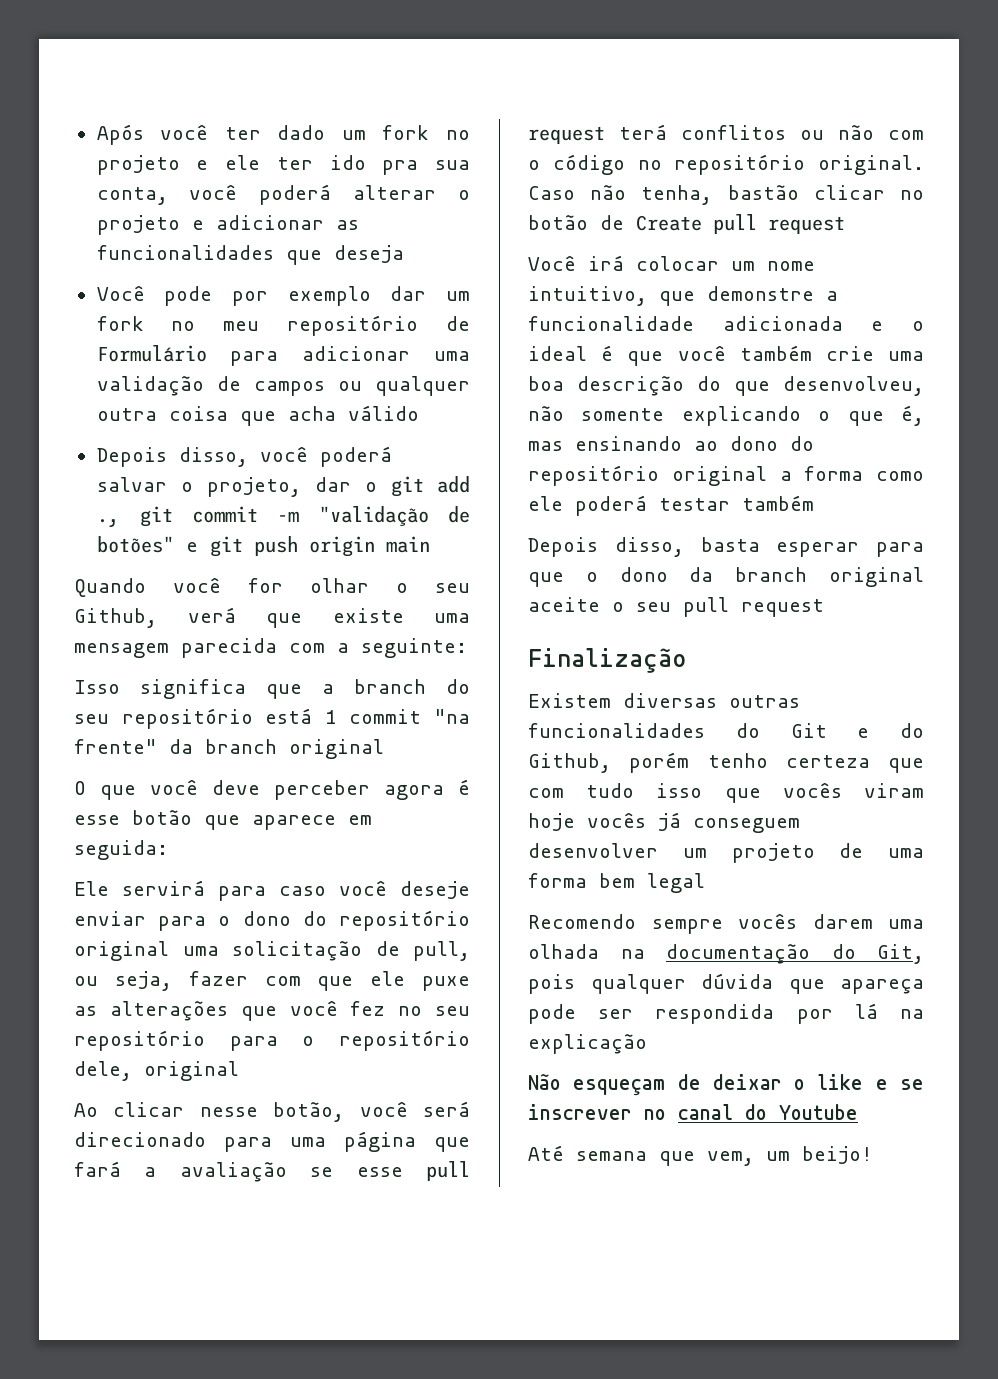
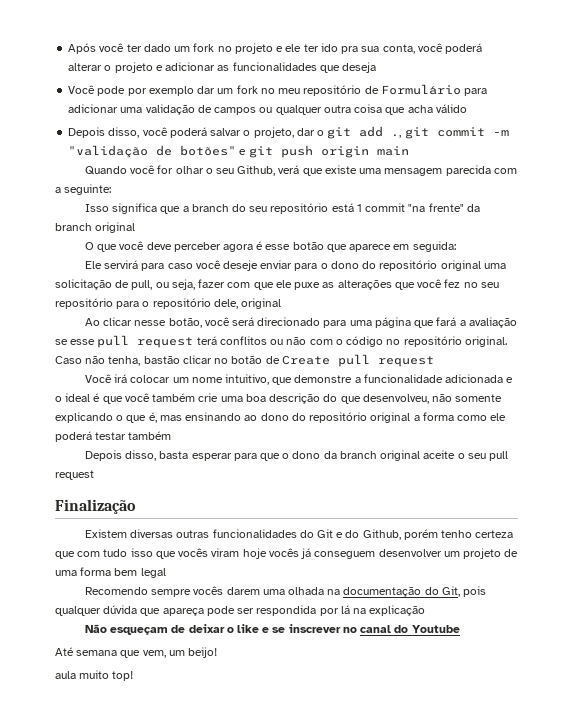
+ aula muito top!

